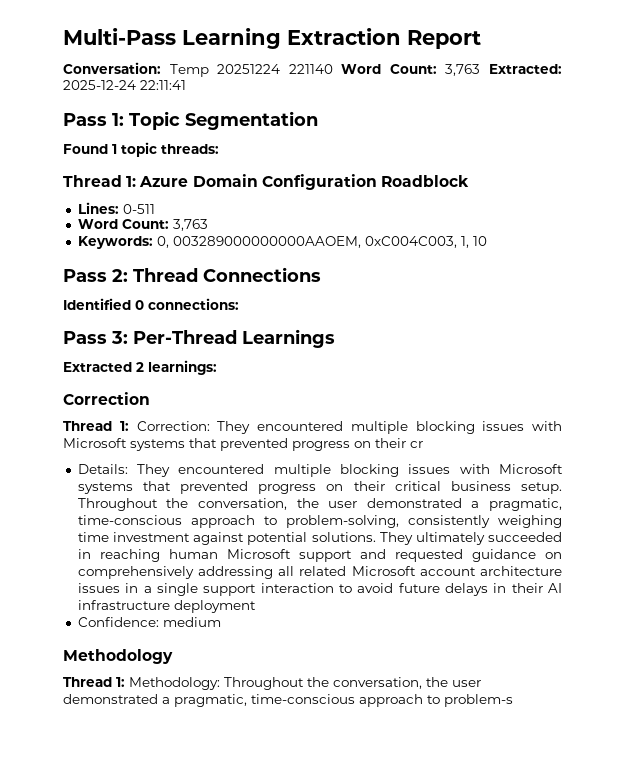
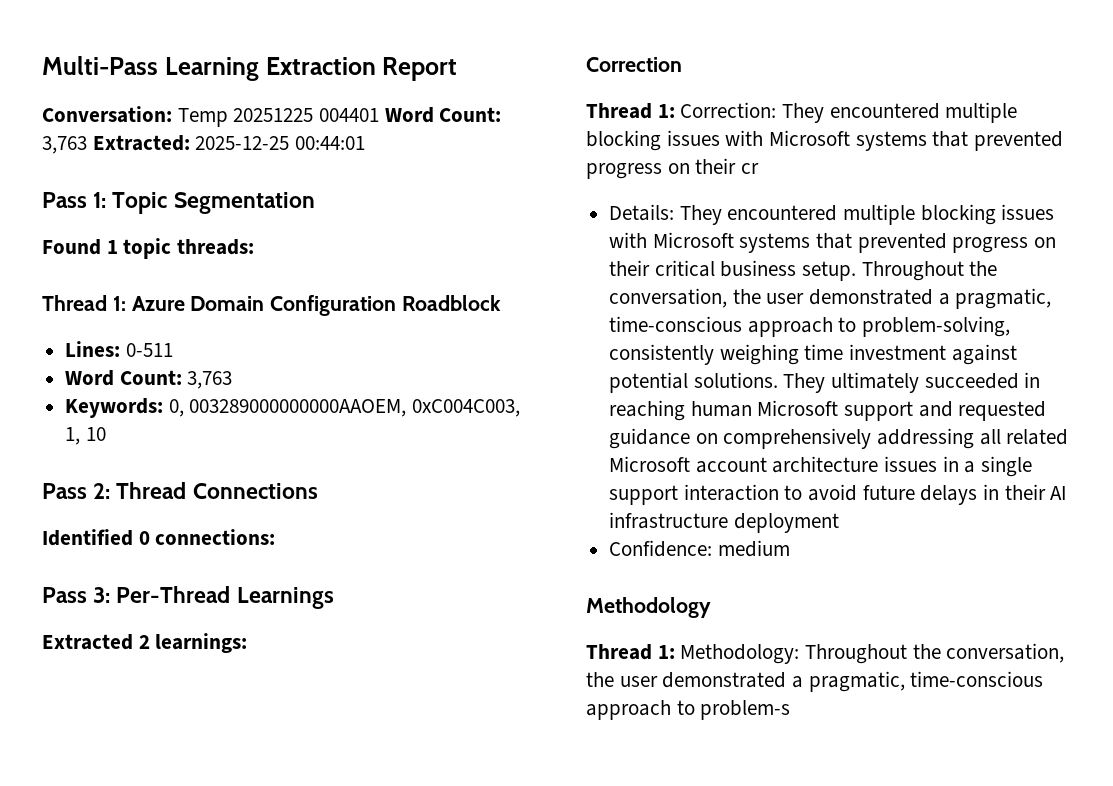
- Conversation: Temp 20251224 221140 Word Count: 3,763 Extracted: 2025-12-24 22:11:41
+ Conversation: Temp 20251225 004401 Word Count: 3,763 Extracted: 2025-12-25 00:44:01

